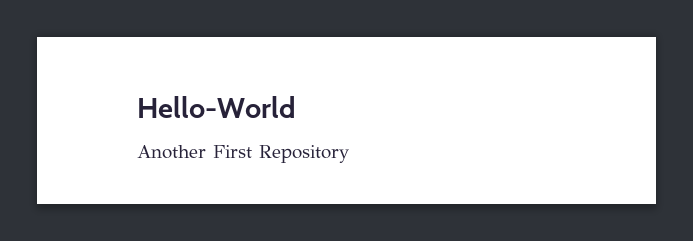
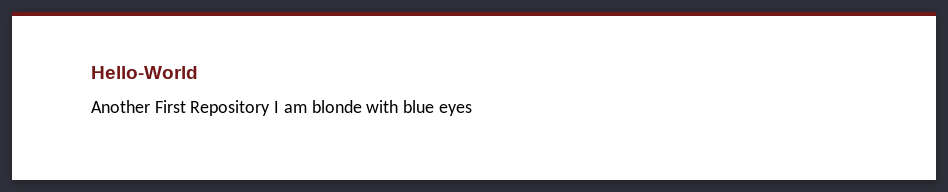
- Another First Repository
+ Another First Repository I am blonde with blue eyes

